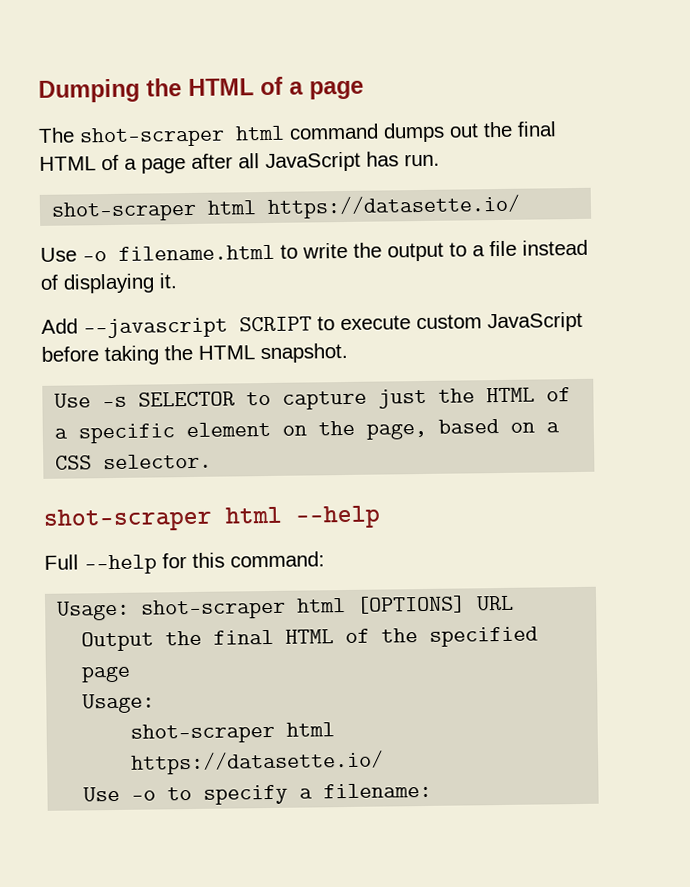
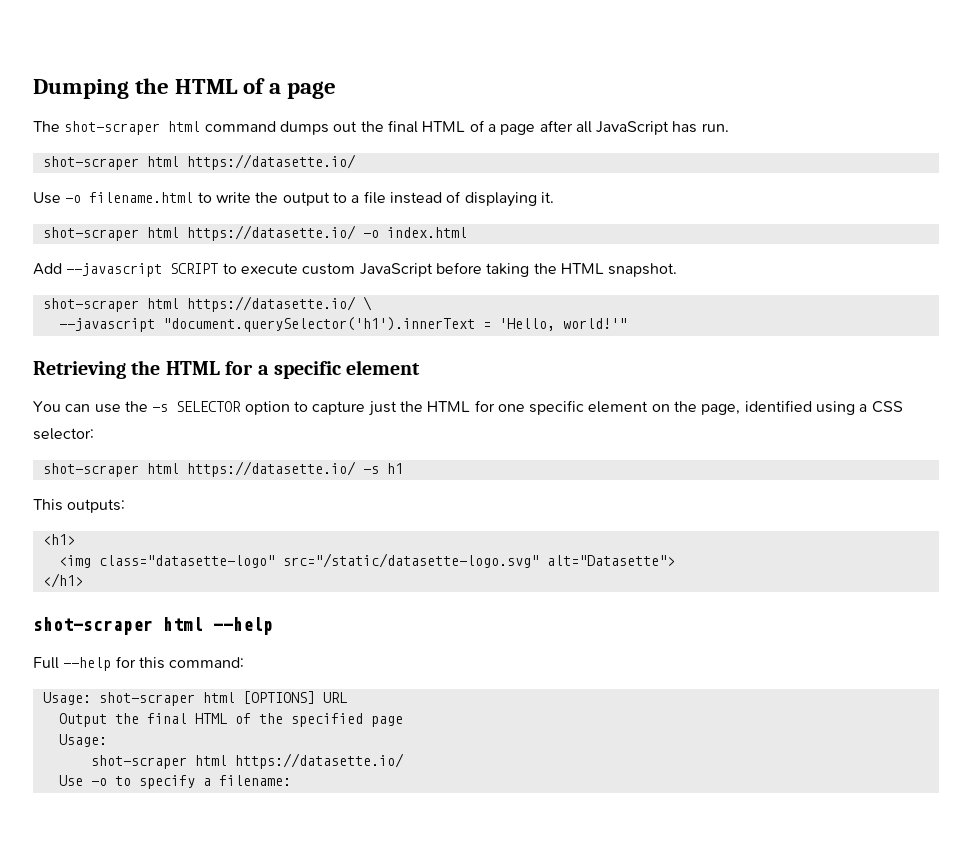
+ shot-scraper html https://datasette.io/ -o index.html
- Use -s SELECTOR to capture just the HTML of a specific element on the page, based on a CSS selector.
+ shot-scraper html https://datasette.io/ \
+ --javascript "document.querySelector('h1').innerText = 'Hello, world!'"
+ Retrieving the HTML for a specific element
+ You can use the -s SELECTOR option to capture just the HTML for one specific element on the page, identified using a CSS selector:
+ shot-scraper html https://datasette.io/ -s h1
+ This outputs:
+ <h1>
+ <img class="datasette-logo" src="/static/datasette-logo.svg" alt="Datasette">
+ </h1>

